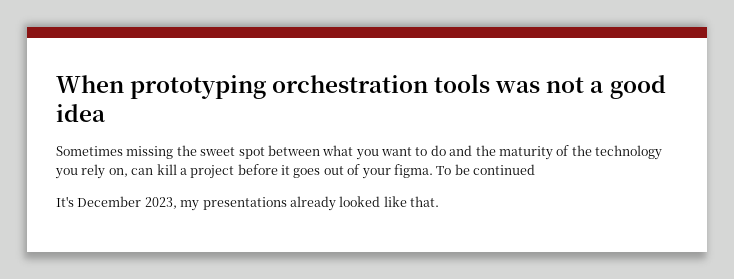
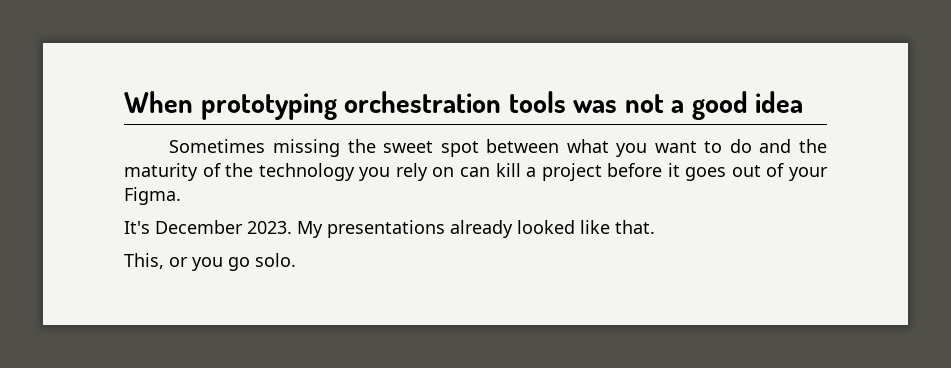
- Sometimes missing the sweet spot between what you want to do and the maturity of the technology you rely on, can kill a project before it goes out of your figma. To be continued
+ Sometimes missing the sweet spot between what you want to do and the maturity of the technology you rely on can kill a project before it goes out of your Figma.
- It's December 2023, my presentations already looked like that.
+ It's December 2023. My presentations already looked like that.
+ This, or you go solo.

